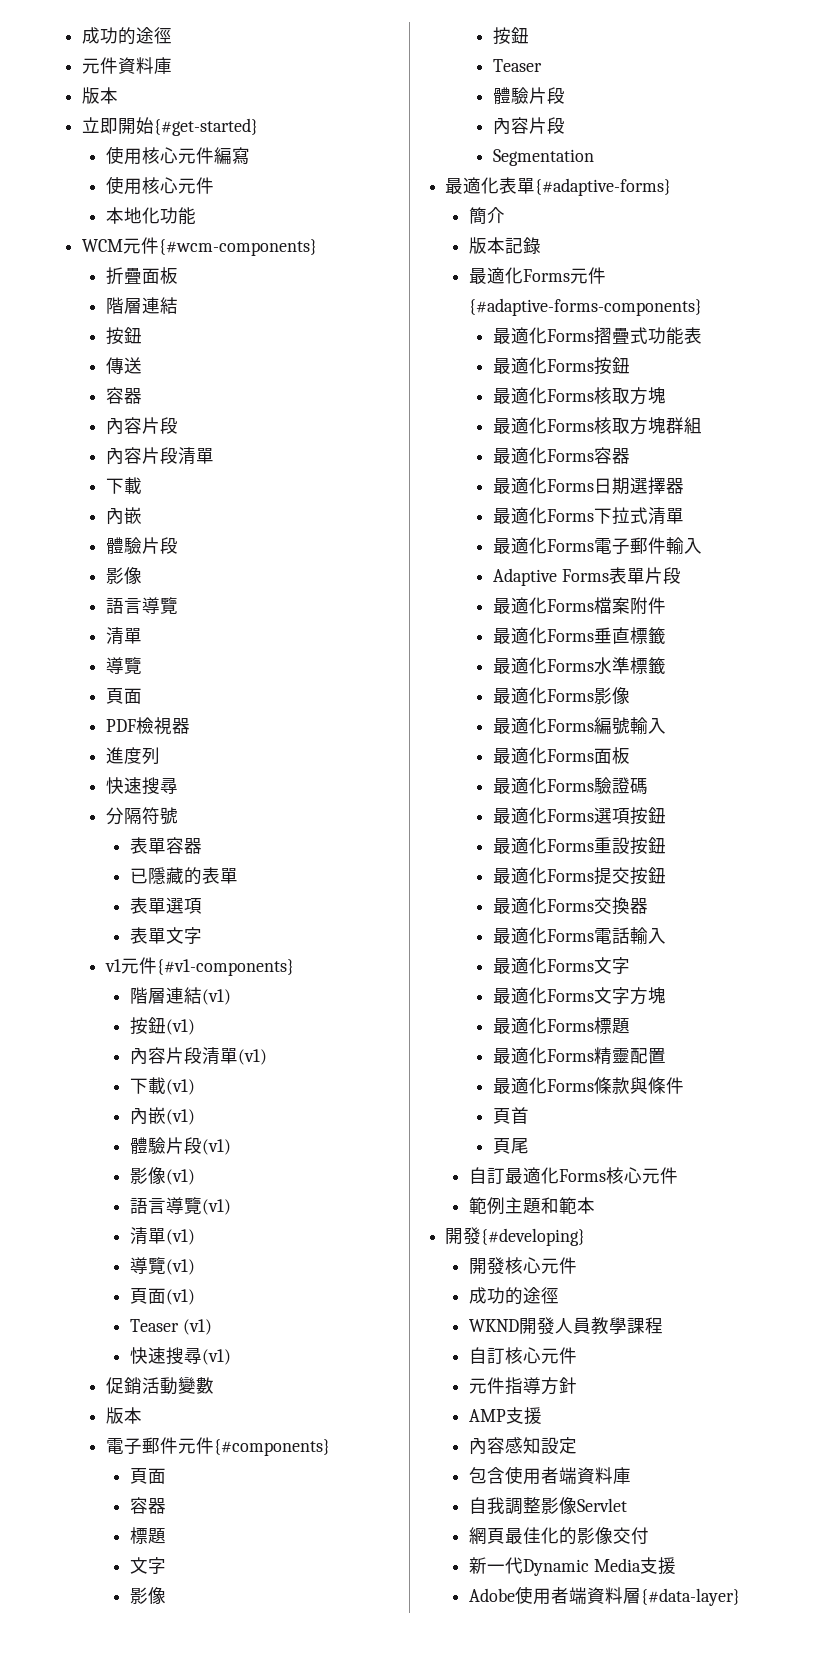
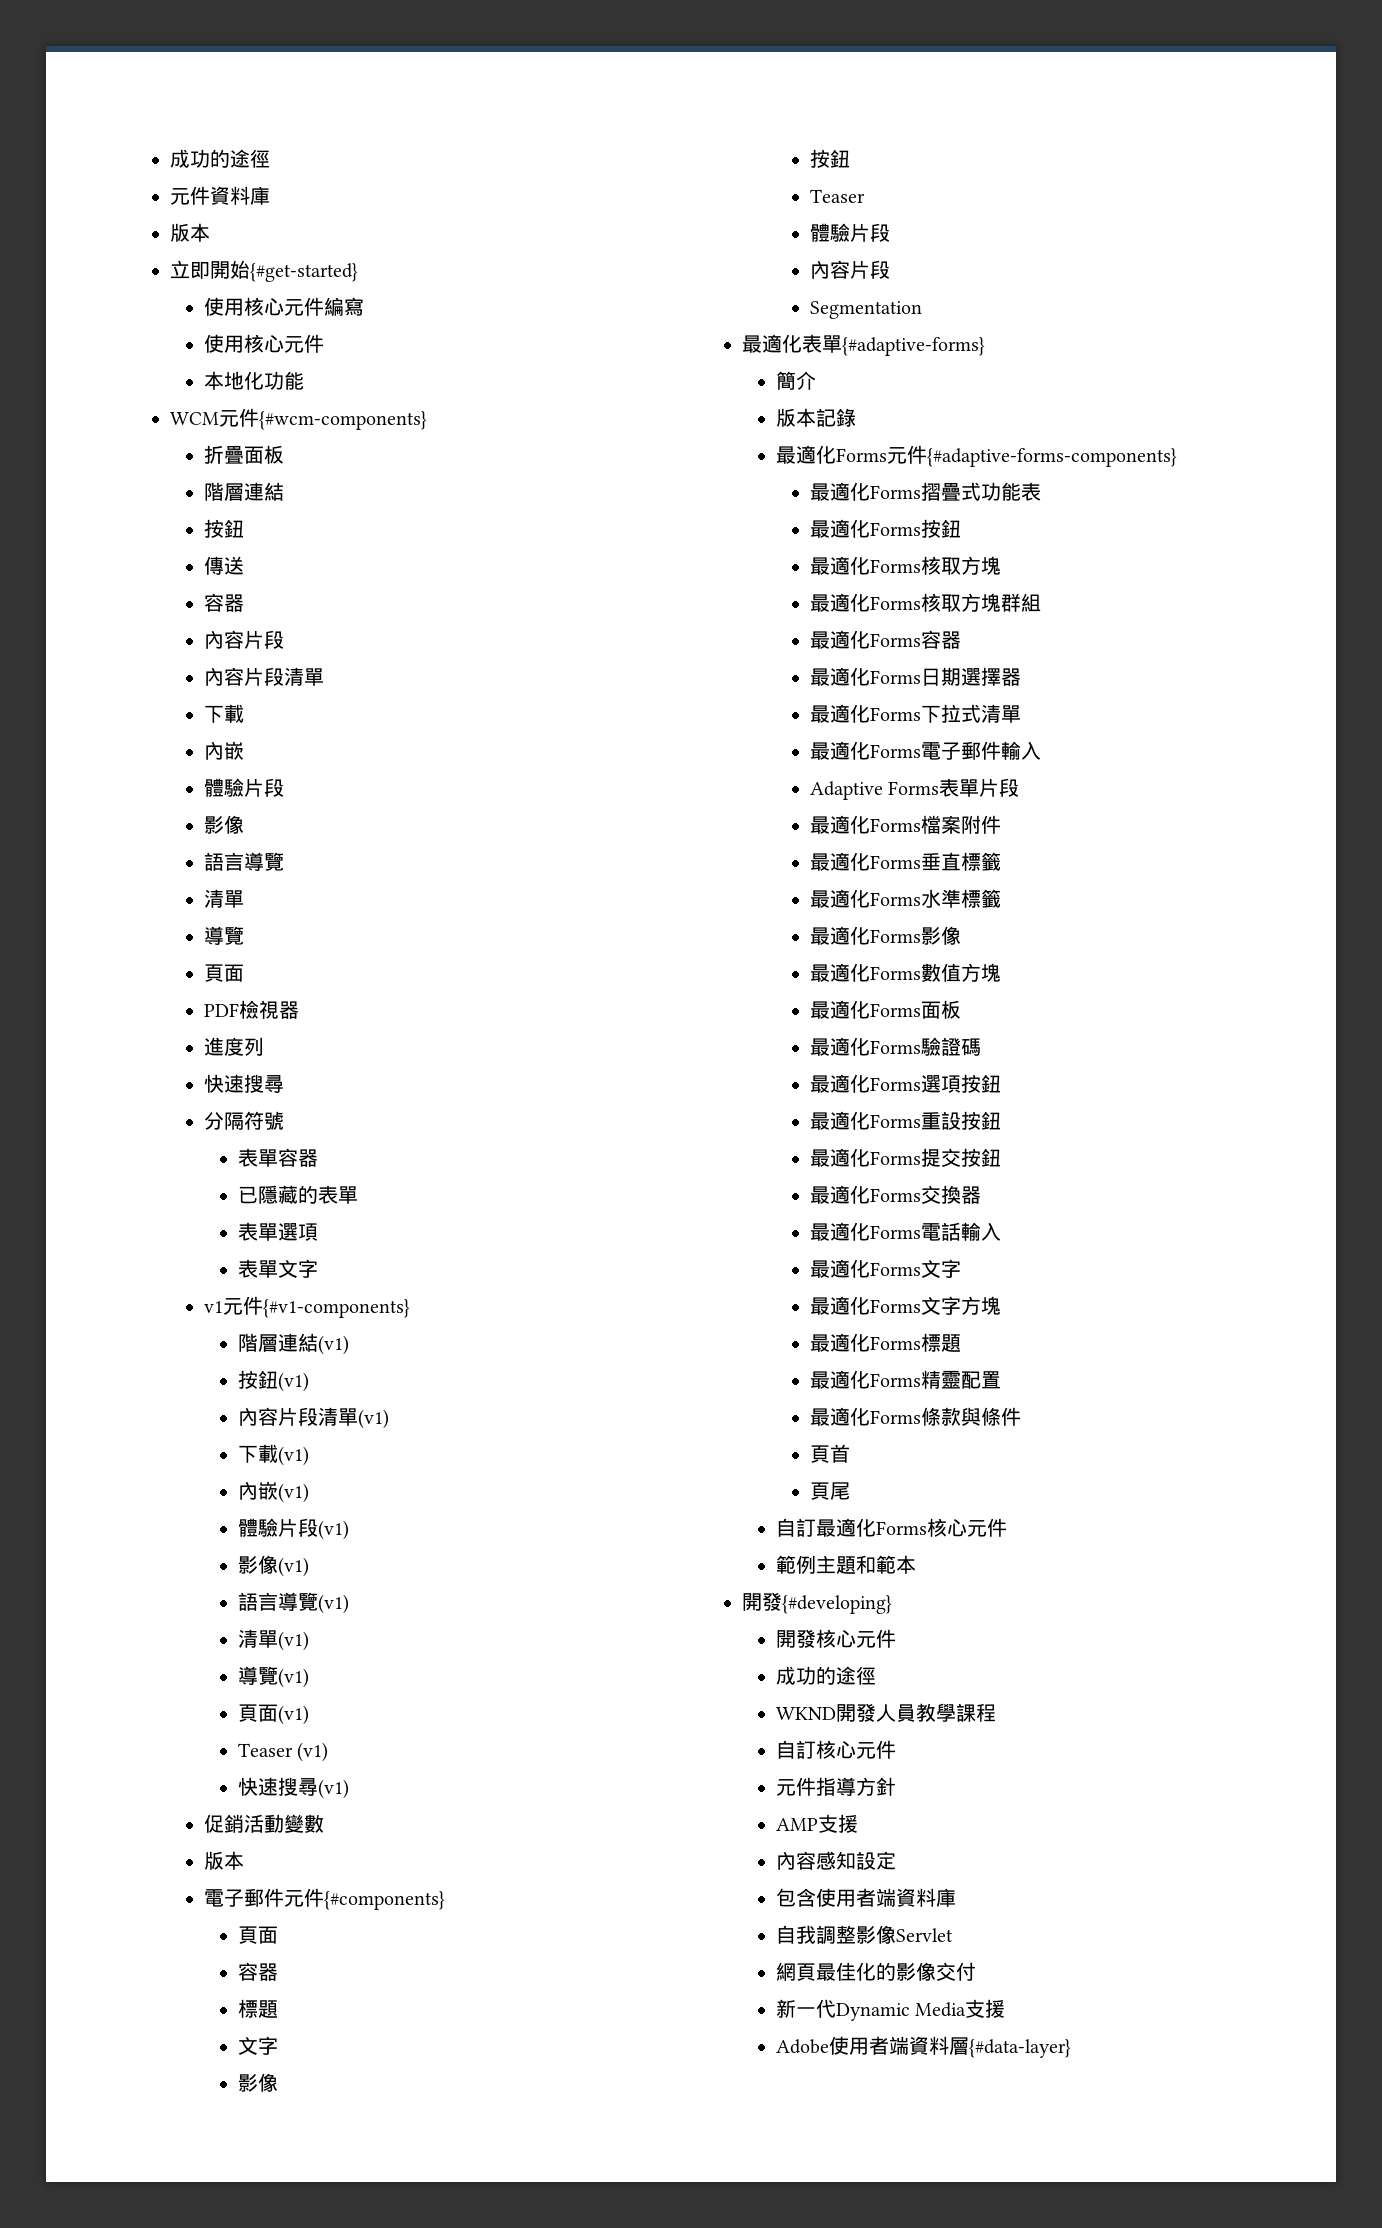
- 最適化Forms編號輸入
+ 最適化Forms數值方塊

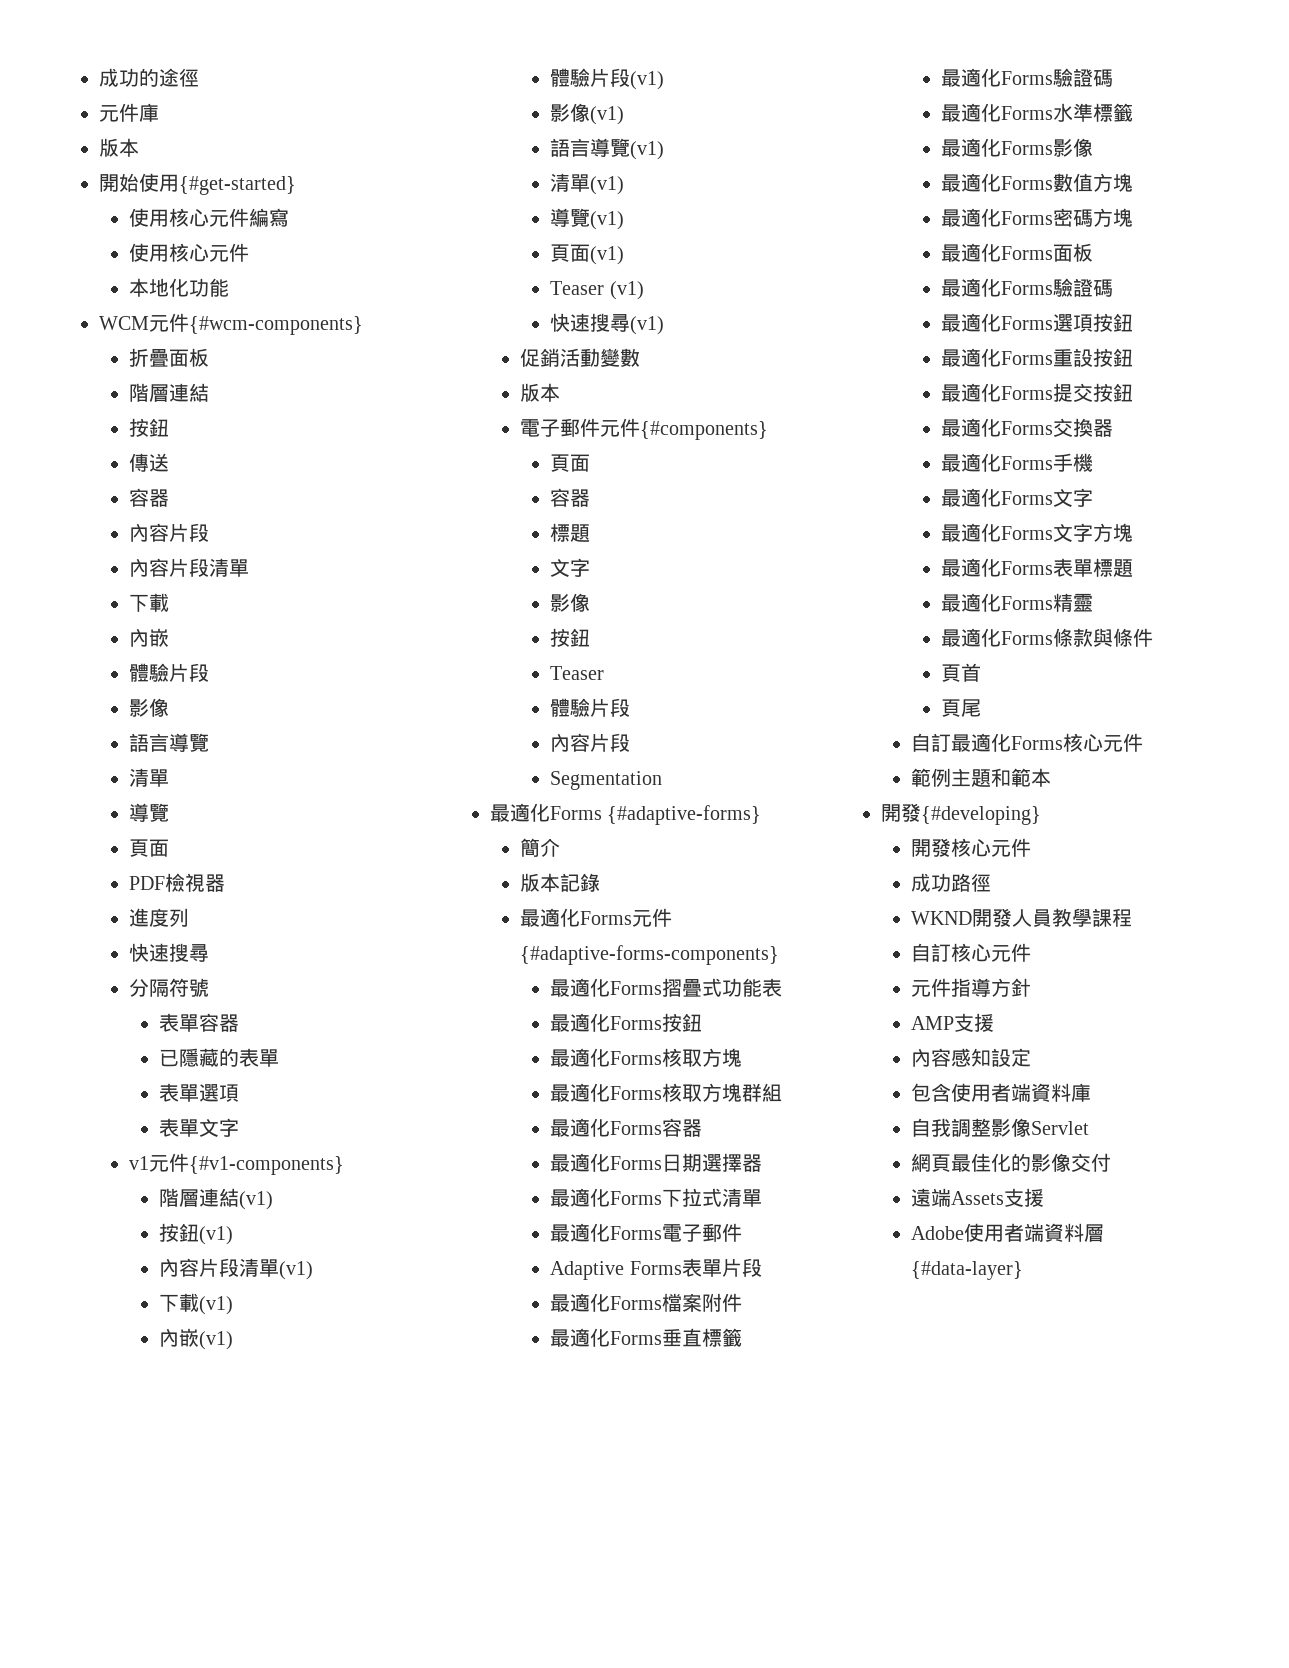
- 元件資料庫
+ 元件庫
- 立即開始{#get-started}
+ 開始使用{#get-started}
- 最適化表單{#adaptive-forms}
+ 最適化Forms {#adaptive-forms}
- 最適化Forms電子郵件輸入
+ 最適化Forms電子郵件
  最適化Forms垂直標籤
+ 最適化Forms驗證碼
+ 最適化Forms密碼方塊
- 最適化Forms電話輸入
+ 最適化Forms手機
- 最適化Forms標題
+ 最適化Forms表單標題
- 最適化Forms精靈配置
+ 最適化Forms精靈
  開發核心元件
- 成功的途徑
+ 成功路徑
- 新一代Dynamic Media支援
+ 遠端Assets支援

